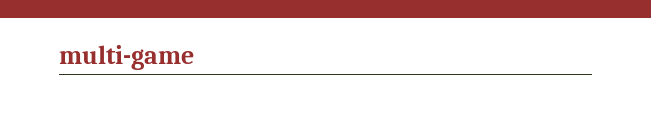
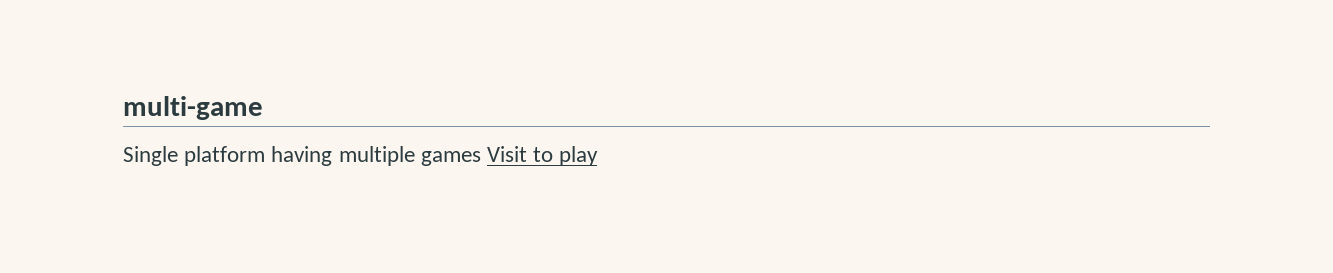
+ Single platform having multiple games Visit to play

